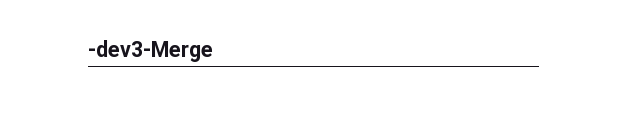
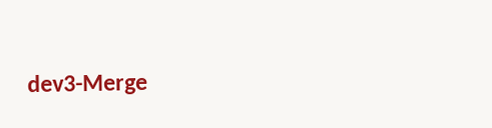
- -dev3-Merge
+ dev3-Merge

